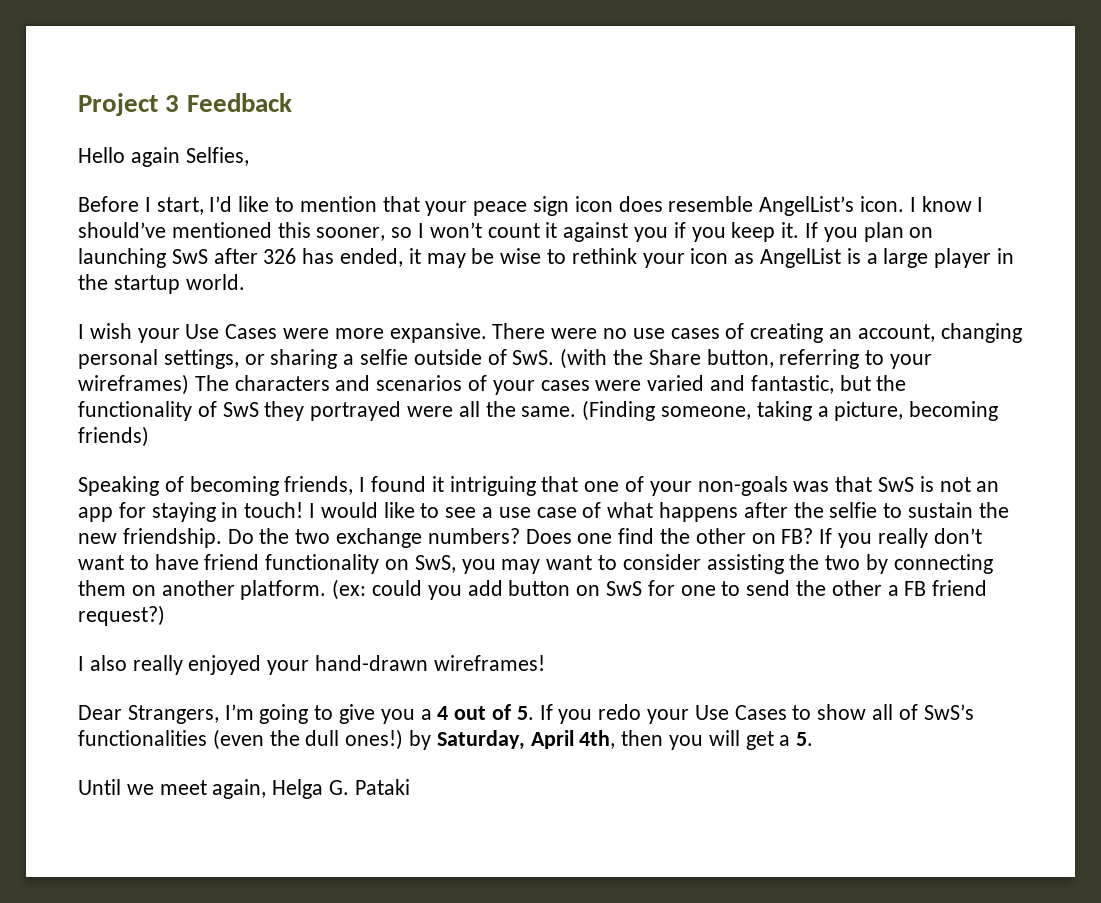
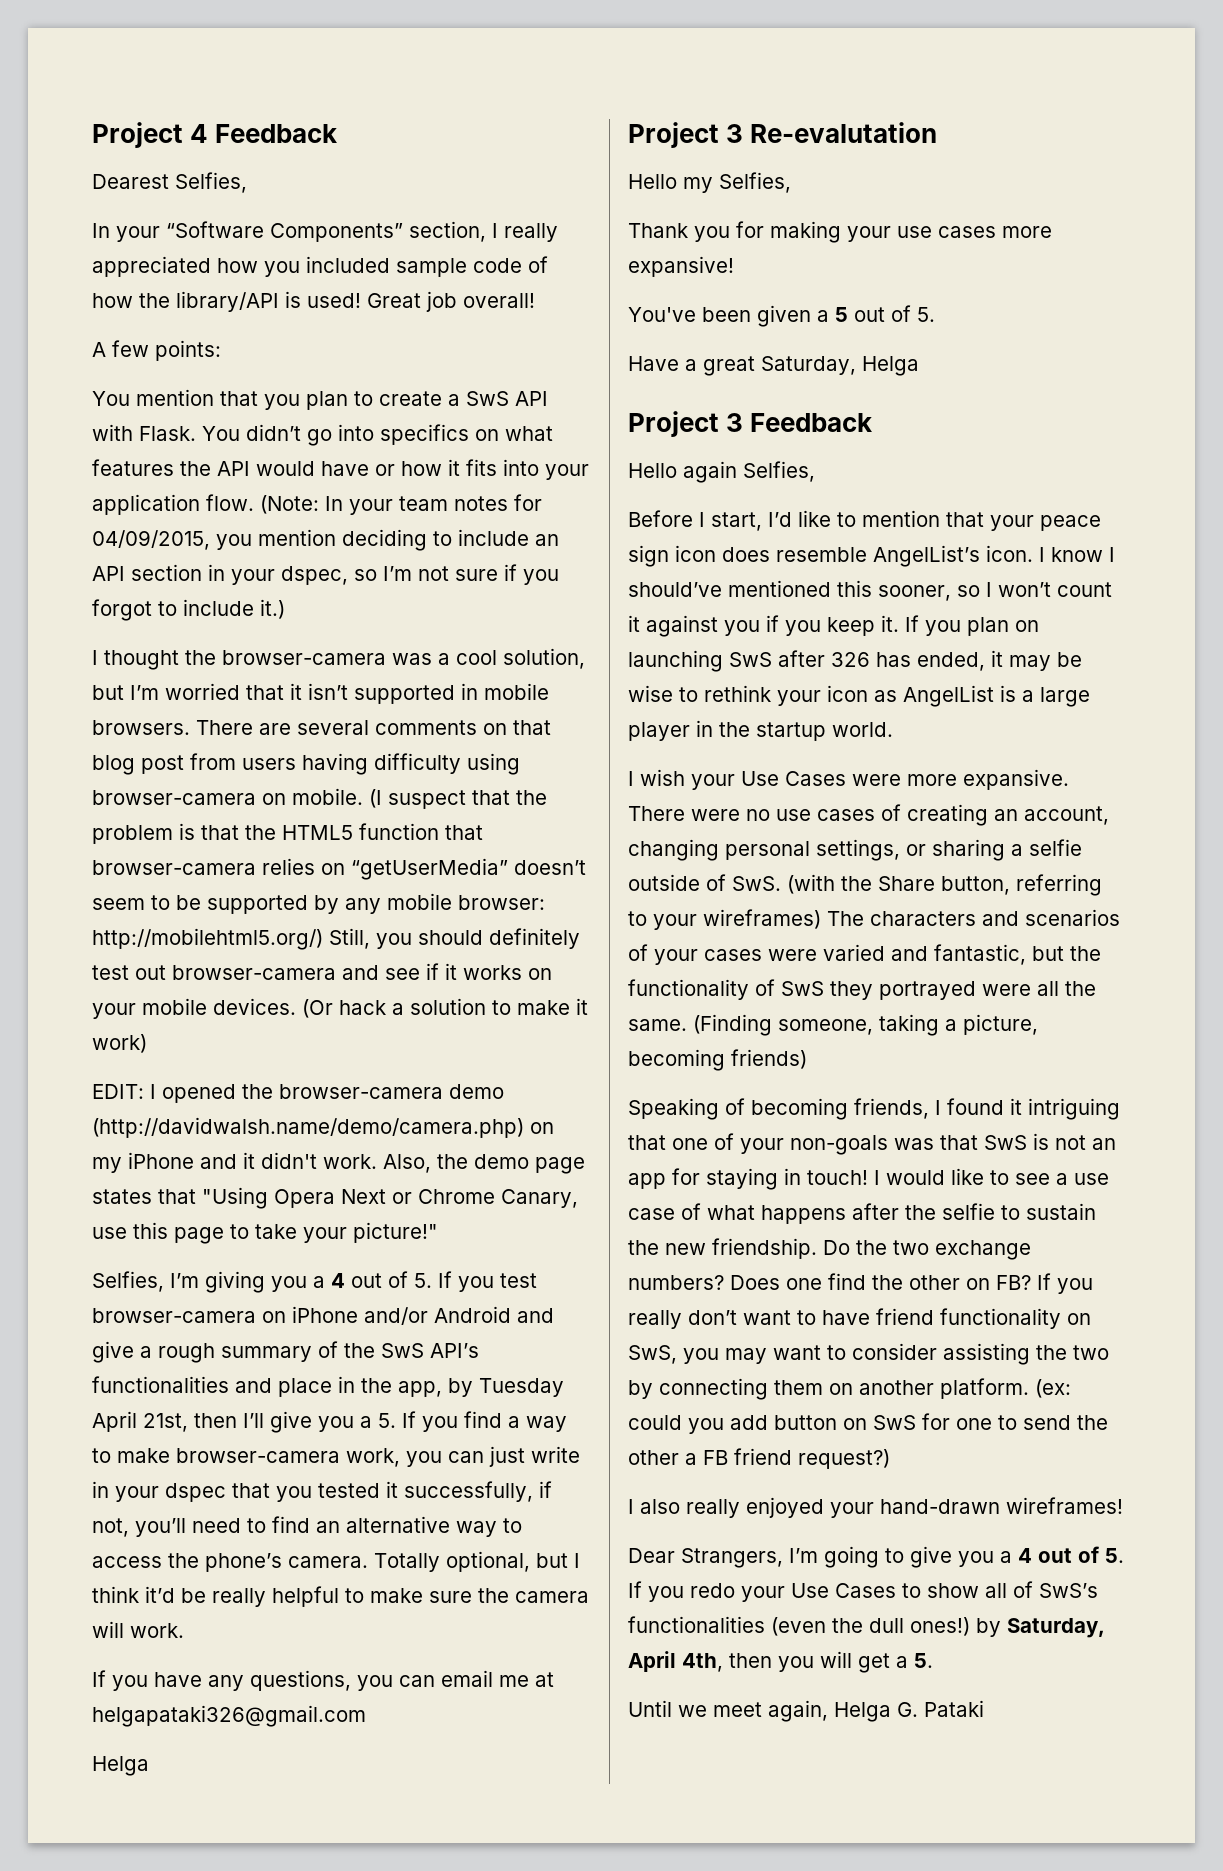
+ Project 4 Feedback
+ Dearest Selfies,
+ In your “Software Components” section, I really appreciated how you included sample code of how the library/API is used! Great job overall!
+ A few points:
+ You mention that you plan to create a SwS API with Flask. You didn’t go into specifics on what features the API would have or how it fits into your application flow. (Note: In your team notes for 04/09/2015, you mention deciding to include an API section in your dspec, so I’m not sure if you forgot to include it.)
+ I thought the browser-camera was a cool solution, but I’m worried that it isn’t supported in mobile browsers. There are several comments on that blog post from users having difficulty using browser-camera on mobile. (I suspect that the problem is that the HTML5 function that browser-camera relies on “getUserMedia” doesn’t seem to be supported by any mobile browser: http://mobilehtml5.org/) Still, you should definitely test out browser-camera and see if it works on your mobile devices. (Or hack a solution to make it work)
+ EDIT: I opened the browser-camera demo (http://davidwalsh.name/demo/camera.php) on my iPhone and it didn't work. Also, the demo page states that "Using Opera Next or Chrome Canary, use this page to take your picture!"
+ Selfies, I’m giving you a 4 out of 5. If you test browser-camera on iPhone and/or Android and give a rough summary of the SwS API’s functionalities and place in the app, by Tuesday April 21st, then I’ll give you a 5. If you find a way to make browser-camera work, you can just write in your dspec that you tested it successfully, if not, you’ll need to find an alternative way to access the phone’s camera. Totally optional, but I think it’d be really helpful to make sure the camera will work.
+ If you have any questions, you can email me at helgapataki326@gmail.com
+ Helga
+ Project 3 Re-evalutation
+ Hello my Selfies,
+ Thank you for making your use cases more expansive!
+ You've been given a 5 out of 5.
+ Have a great Saturday, Helga

